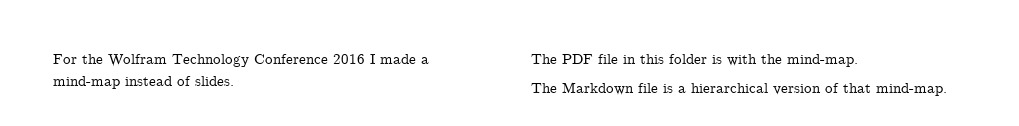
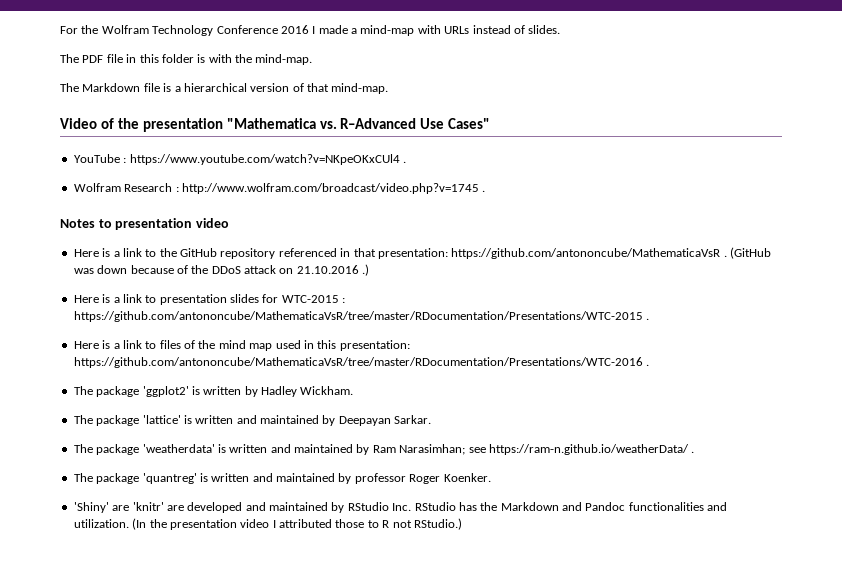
- For the Wolfram Technology Conference 2016 I made a mind-map instead of slides.
+ For the Wolfram Technology Conference 2016 I made a mind-map with URLs instead of slides.
+ Video of the presentation "Mathematica vs. R–Advanced Use Cases"
+ YouTube : https://www.youtube.com/watch?v=NKpeOKxCUl4 .
+ Wolfram Research : http://www.wolfram.com/broadcast/video.php?v=1745 .
+ Notes to presentation video
+ Here is a link to the GitHub repository referenced in that presentation: https://github.com/antononcube/MathematicaVsR . (GitHub was down because of the DDoS attack on 21.10.2016 .)
+ Here is a link to presentation slides for WTC-2015 : https://github.com/antononcube/MathematicaVsR/tree/master/RDocumentation/Presentations/WTC-2015 .
+ Here is a link to files of the mind map used in this presentation: https://github.com/antononcube/MathematicaVsR/tree/master/RDocumentation/Presentations/WTC-2016 .
+ The package 'ggplot2' is written by Hadley Wickham.
+ The package 'lattice' is written and maintained by Deepayan Sarkar.
+ The package 'weatherdata' is written and maintained by Ram Narasimhan; see https://ram-n.github.io/weatherData/ .
+ The package 'quantreg' is written and maintained by professor Roger Koenker.
+ 'Shiny' are 'knitr' are developed and maintained by RStudio Inc. RStudio has the Markdown and Pandoc functionalities and utilization. (In the presentation video I attributed those to R not RStudio.)

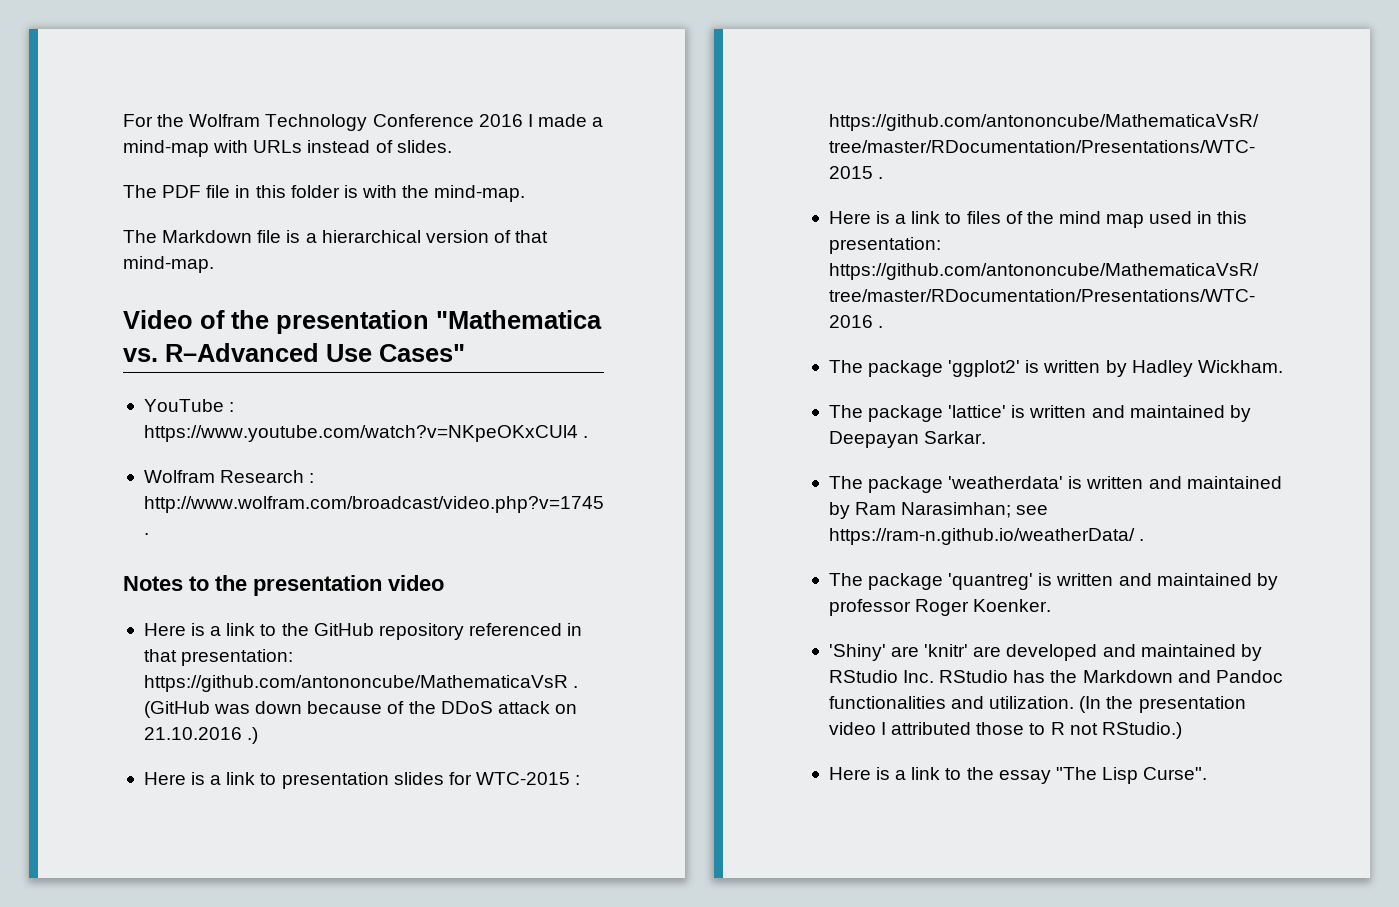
- Notes to presentation video
+ Notes to the presentation video
+ Here is a link to the essay "The Lisp Curse".

